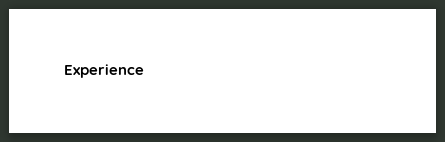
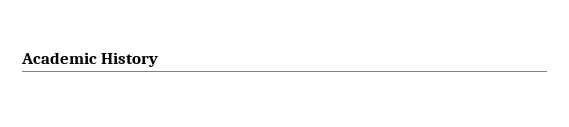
- Experience
+ Academic History

